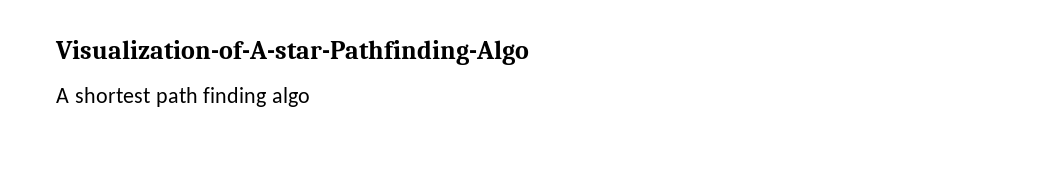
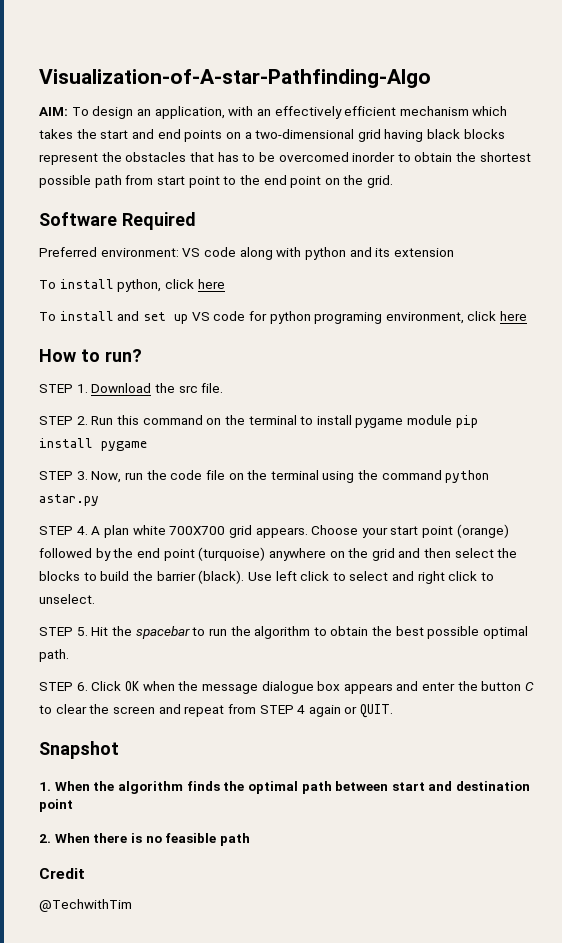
- A shortest path finding algo
+ AIM: To design an application, with an effectively efficient mechanism which takes the start and end points on a two-dimensional grid having black blocks represent the obstacles that has to be overcomed inorder to obtain the shortest possible path from start point to the end point on the grid.
+ Software Required
+ Preferred environment: VS code along with python and its extension
+ To install python, click here
+ To install and set up VS code for python programing environment, click here
+ How to run?
+ STEP 1. Download the src file.
+ STEP 2. Run this command on the terminal to install pygame module pip install pygame
+ STEP 3. Now, run the code file on the terminal using the command python astar.py
+ STEP 4. A plan white 700X700 grid appears. Choose your start point (orange) followed by the end point (turquoise) anywhere on the grid and then select the blocks to build the barrier (black). Use left click to select and right click to unselect.
+ STEP 5. Hit the spacebar to run the algorithm to obtain the best possible optimal path.
+ STEP 6. Click OK when the message dialogue box appears and enter the button C to clear the screen and repeat from STEP 4 again or QUIT.
+ Snapshot
+ 1. When the algorithm finds the optimal path between start and destination point
+ 2. When there is no feasible path
+ Credit
+ @TechwithTim

